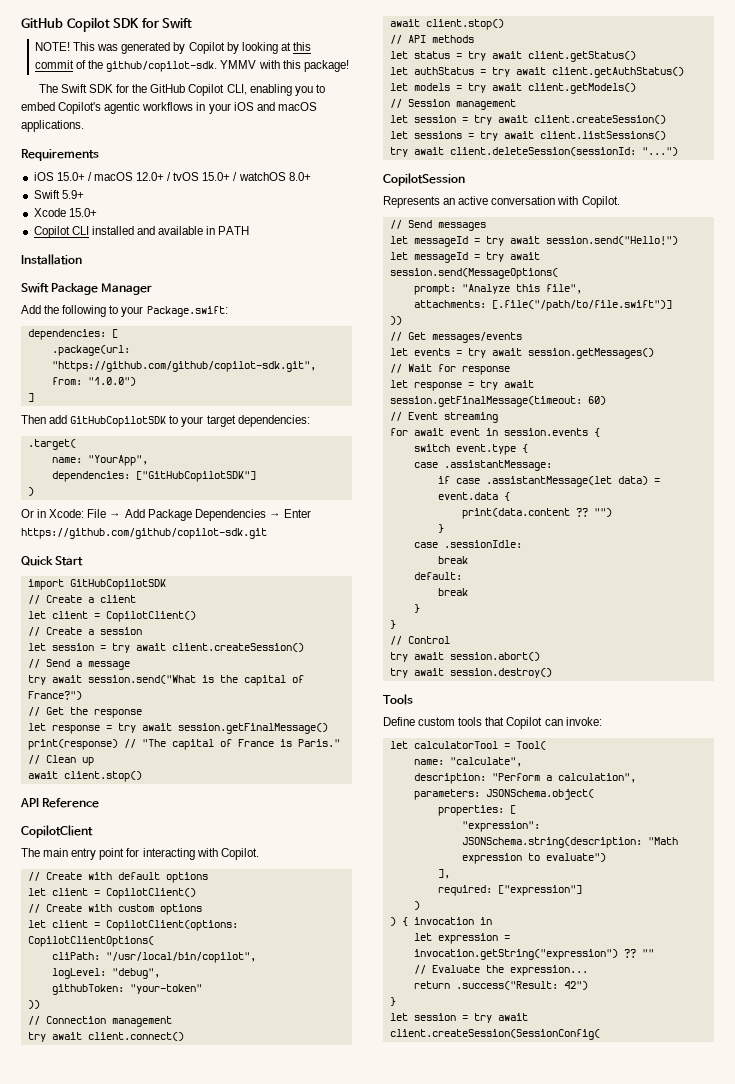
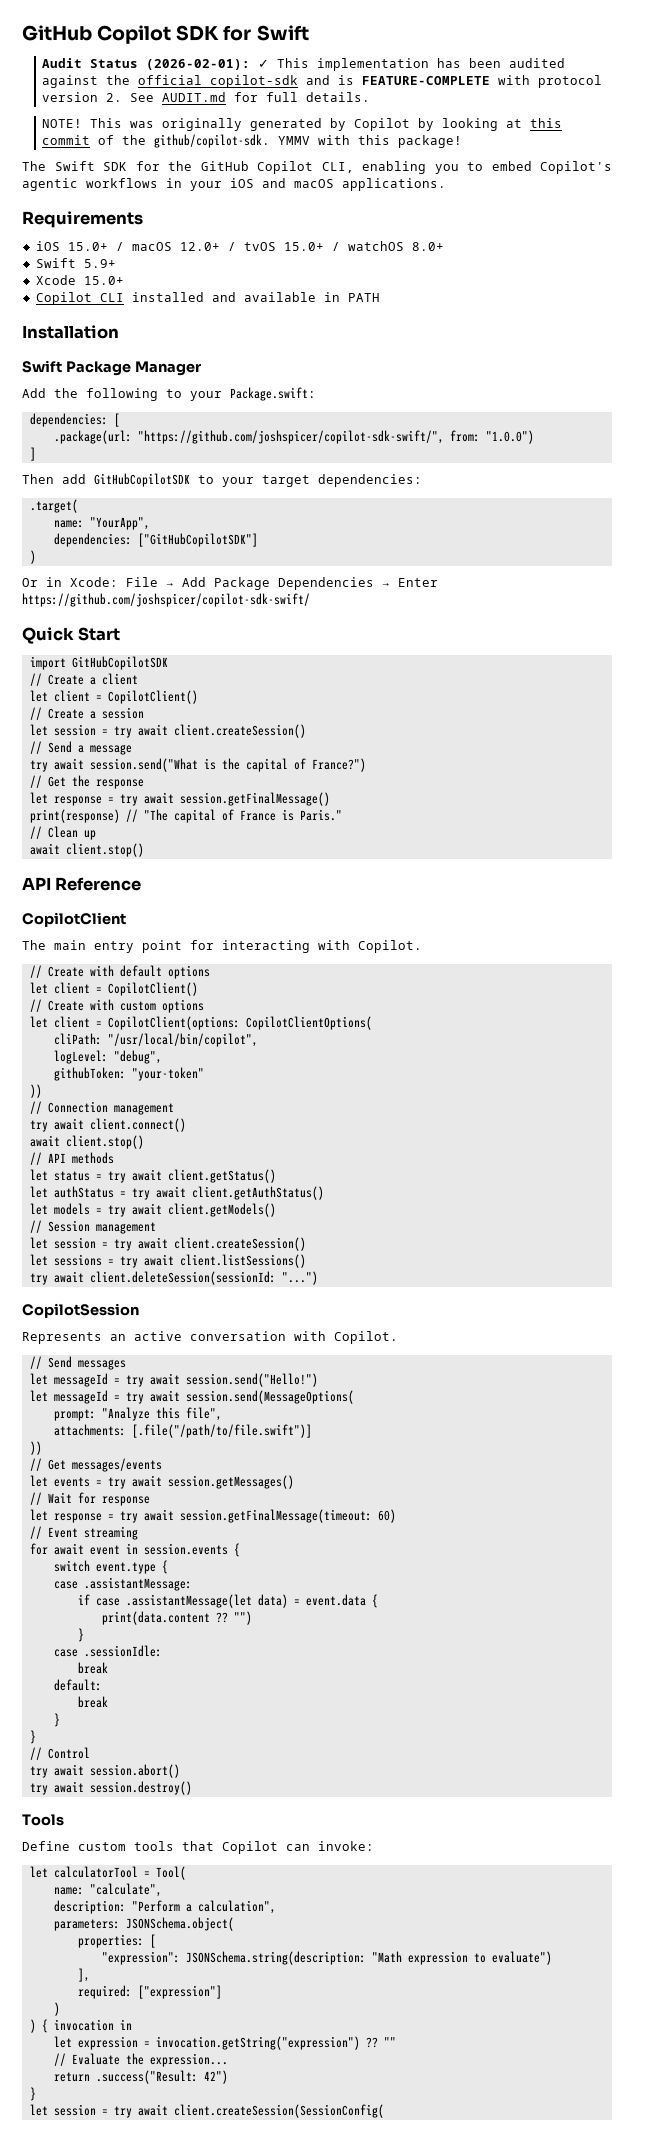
+ Audit Status (2026-02-01): ✓ This implementation has been audited against the official copilot-sdk and is FEATURE-COMPLETE with protocol version 2. See AUDIT.md for full details.
- This was generated by Copilot by looking at this commit of the github/copilot-sdk.
+ This was originally generated by Copilot by looking at this commit of the github/copilot-sdk.
- .package(url: "https://github.com/github/copilot-sdk.git", from: "1.0.0")
+ .package(url: "https://github.com/joshspicer/copilot-sdk-swift/", from: "1.0.0")
- Or in Xcode: File → Add Package Dependencies → Enter https://github.com/github/copilot-sdk.git
+ Or in Xcode: File → Add Package Dependencies → Enter https://github.com/joshspicer/copilot-sdk-swift/

